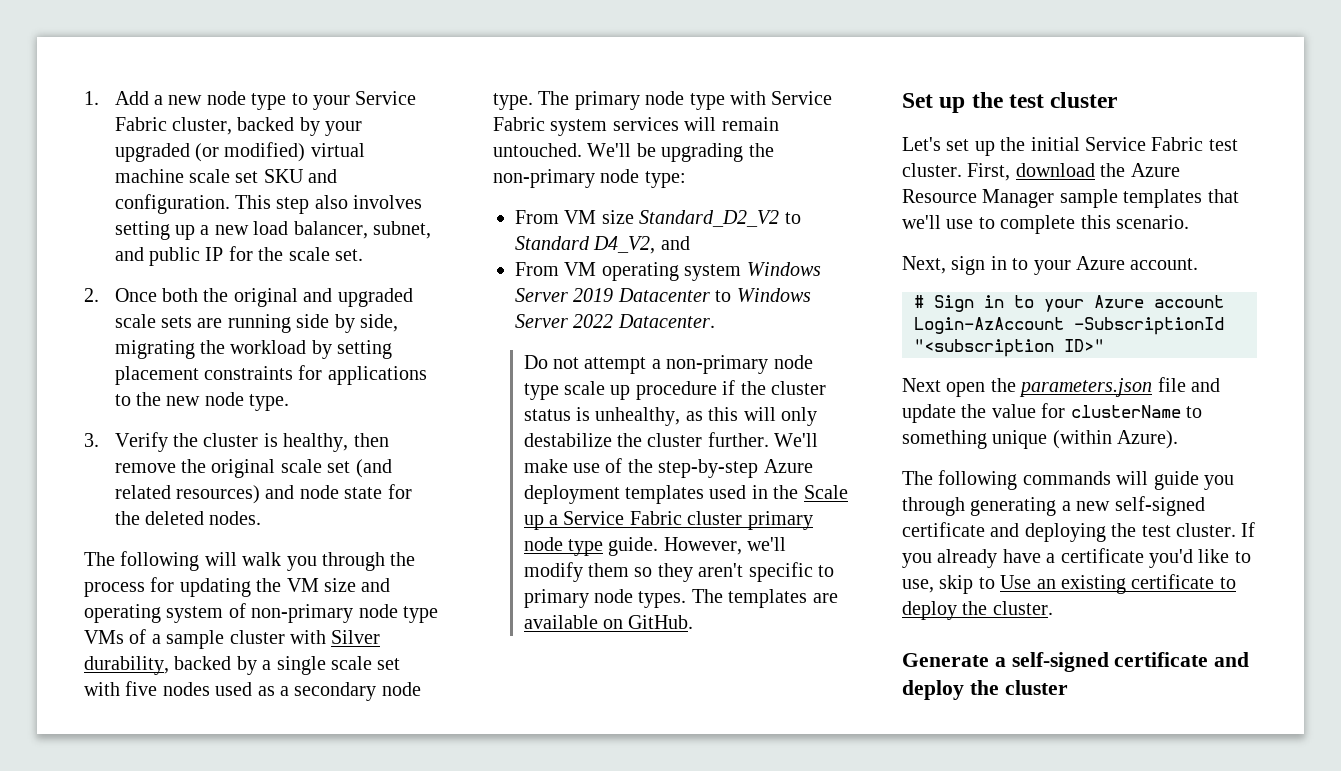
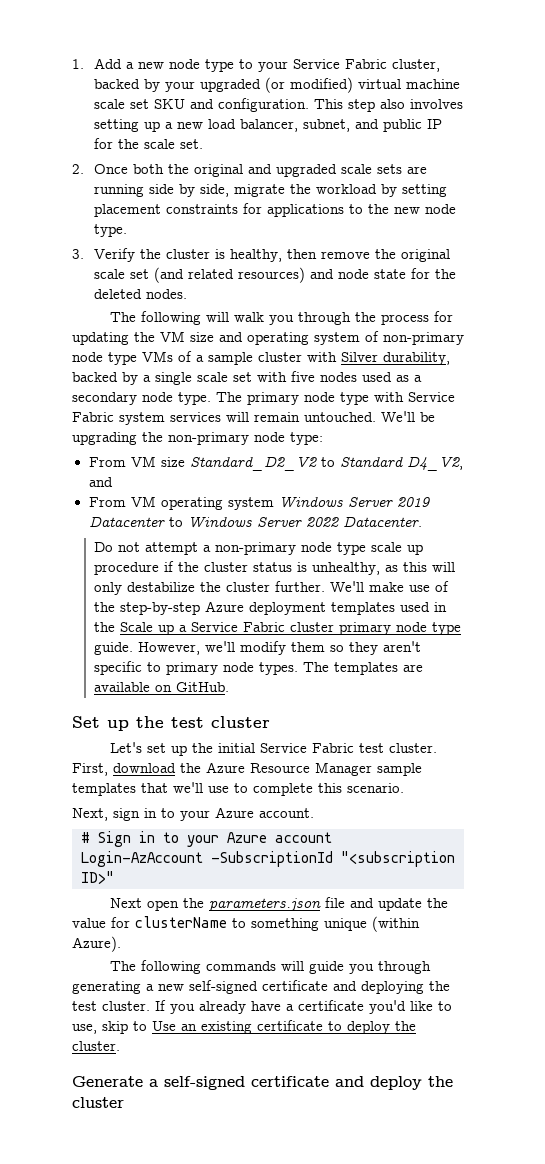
- 2. Once both the original and upgraded scale sets are running side by side, migrating the workload by setting placement constraints for applications to the new node type.
+ 2. Once both the original and upgraded scale sets are running side by side, migrate the workload by setting placement constraints for applications to the new node type.

